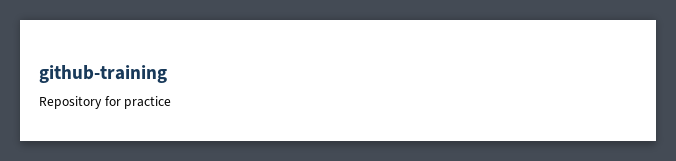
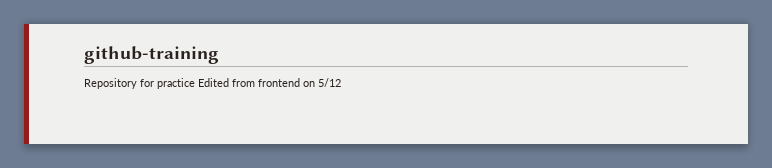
- Repository for practice
+ Repository for practice Edited from frontend on 5/12

